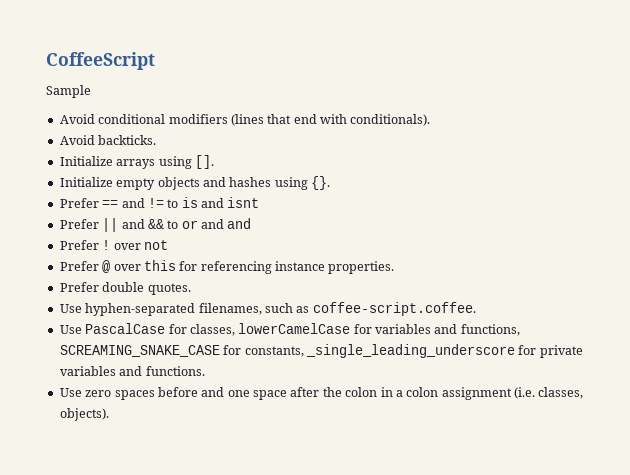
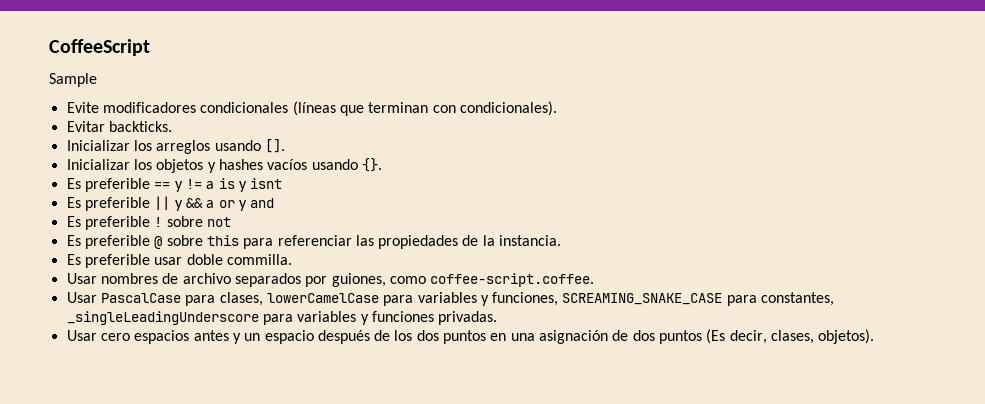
- Avoid conditional modifiers (lines that end with conditionals).
- Avoid backticks.
- Initialize arrays using [].
- Initialize empty objects and hashes using {}.
- Prefer == and != to is and isnt
- Prefer || and && to or and and
- Prefer ! over not
- Prefer @ over this for referencing instance properties.
- Prefer double quotes.
- Use hyphen-separated filenames, such as coffee-script.coffee.
- Use PascalCase for classes, lowerCamelCase for variables and functions, SCREAMING_SNAKE_CASE for constants, _single_leading_underscore for private variables and functions.
- Use zero spaces before and one space after the colon in a colon assignment (i.e. classes, objects).
+ Evite modificadores condicionales (líneas que terminan con condicionales).
+ Evitar backticks.
+ Inicializar los arreglos usando [].
+ Inicializar los objetos y hashes vacíos usando {}.
+ Es preferible == y != a is y isnt
+ Es preferible || y && a or y and
+ Es preferible ! sobre not
+ Es preferible @ sobre this para referenciar las propiedades de la instancia.
+ Es preferible usar doble commilla.
+ Usar nombres de archivo separados por guiones, como coffee-script.coffee.
+ Usar PascalCase para clases, lowerCamelCase para variables y funciones, SCREAMING_SNAKE_CASE para constantes, _singleLeadingUnderscore para variables y funciones privadas.
+ Usar cero espacios antes y un espacio después de los dos puntos en una asignación de dos puntos (Es decir, clases, objetos).

